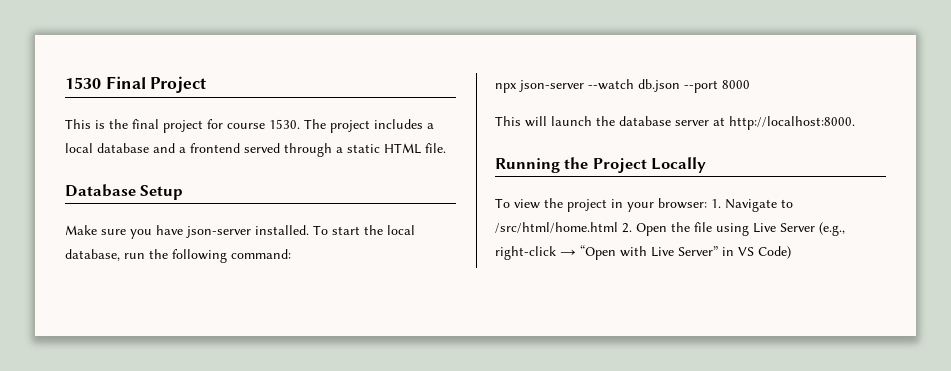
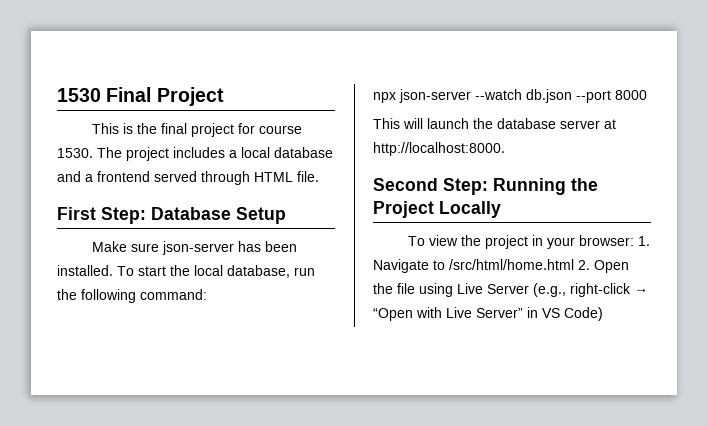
- The project includes a local database and a frontend served through a static HTML file.
+ The project includes a local database and a frontend served through HTML file.
- Database Setup
+ First Step: Database Setup
- Make sure you have json-server installed.
+ Make sure json-server has been installed.
- Running the Project Locally
+ Second Step: Running the Project Locally

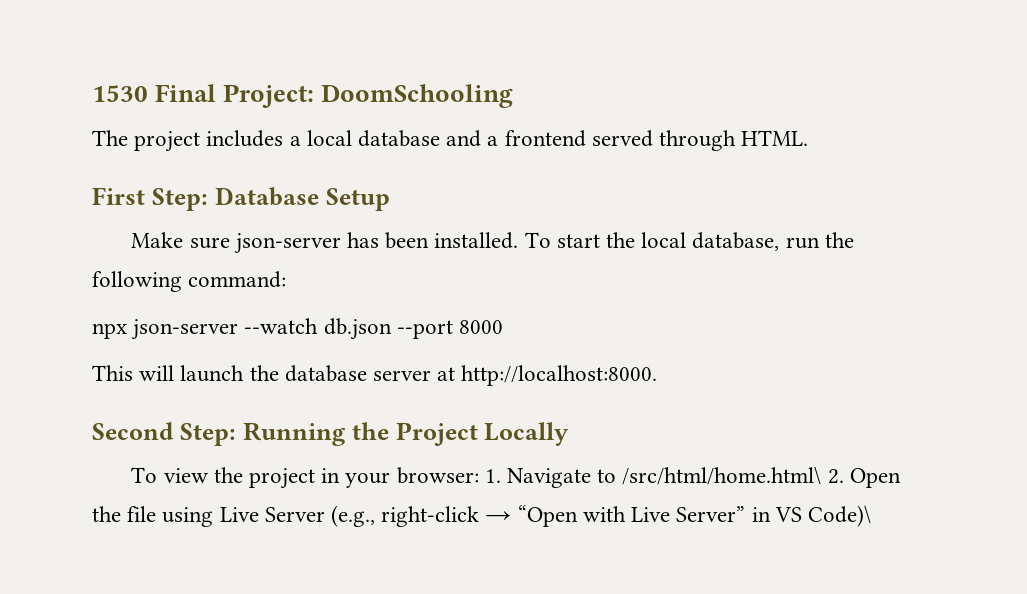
- 1530 Final Project
- This is the final project for course 1530. The project includes a local database and a frontend served through HTML file.
+ 1530 Final Project: DoomSchooling
+ The project includes a local database and a frontend served through HTML.
- To view the project in your browser: 1. Navigate to /src/html/home.html 2. Open the file using Live Server (e.g., right-click → “Open with Live Server” in VS Code)
+ To view the project in your browser: 1. Navigate to /src/html/home.html\ 2. Open the file using Live Server (e.g., right-click → “Open with Live Server” in VS Code)\

